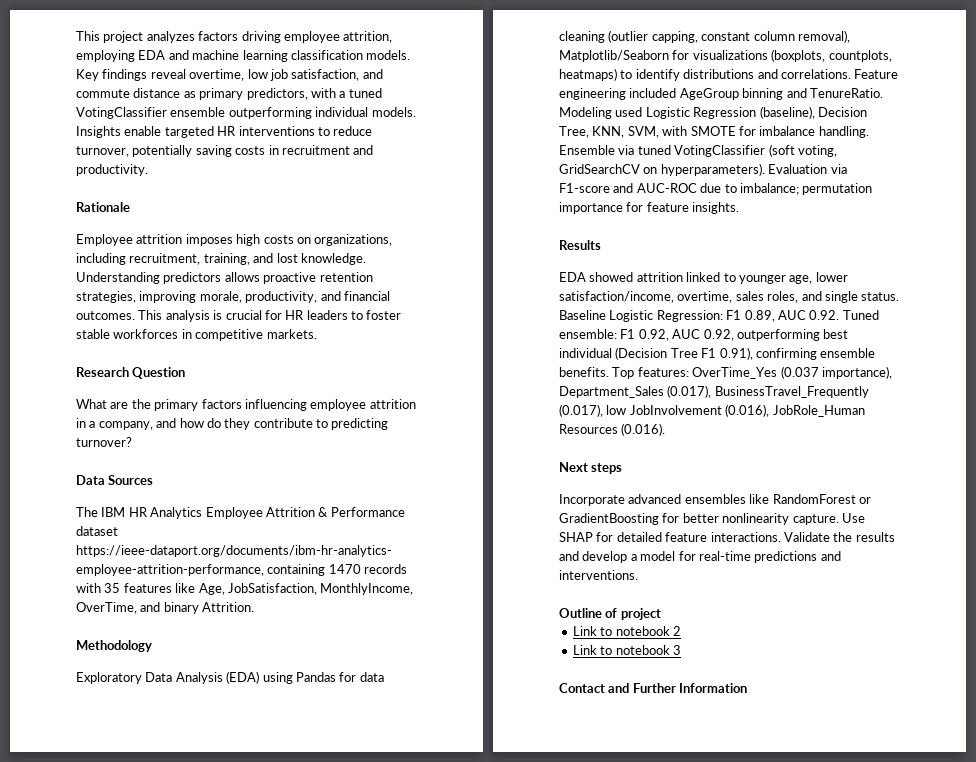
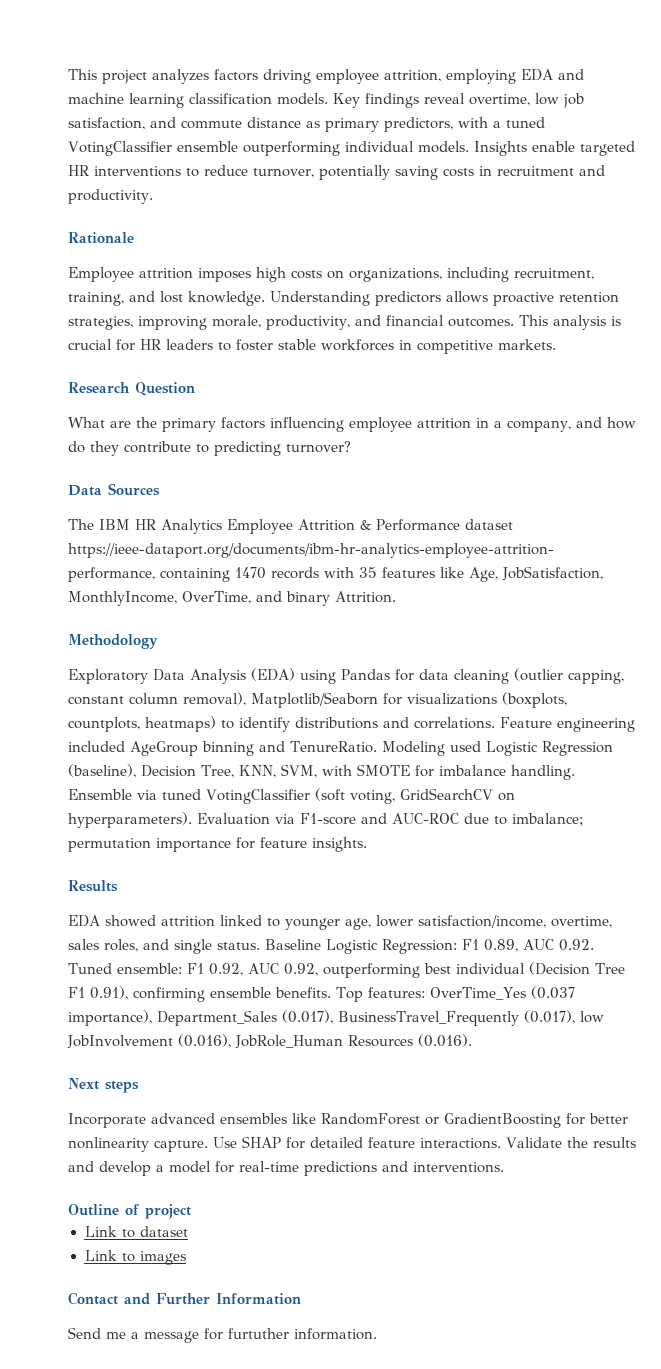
- Link to notebook 2
- Link to notebook 3
+ Link to dataset
+ Link to images
+ Send me a message for furtuther information.

